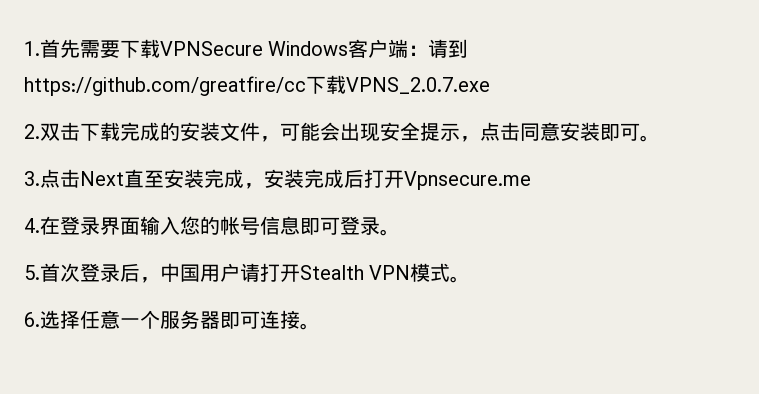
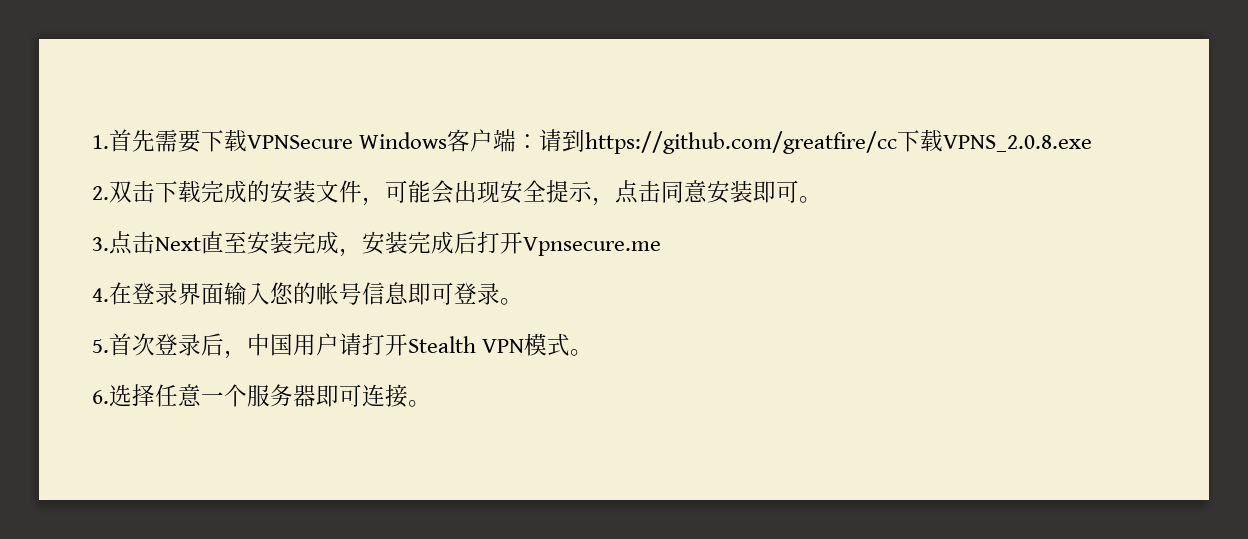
- 1.首先需要下载VPNSecure Windows客户端：请到https://github.com/greatfire/cc下载VPNS_2.0.7.exe
+ 1.首先需要下载VPNSecure Windows客户端：请到https://github.com/greatfire/cc下载VPNS_2.0.8.exe

